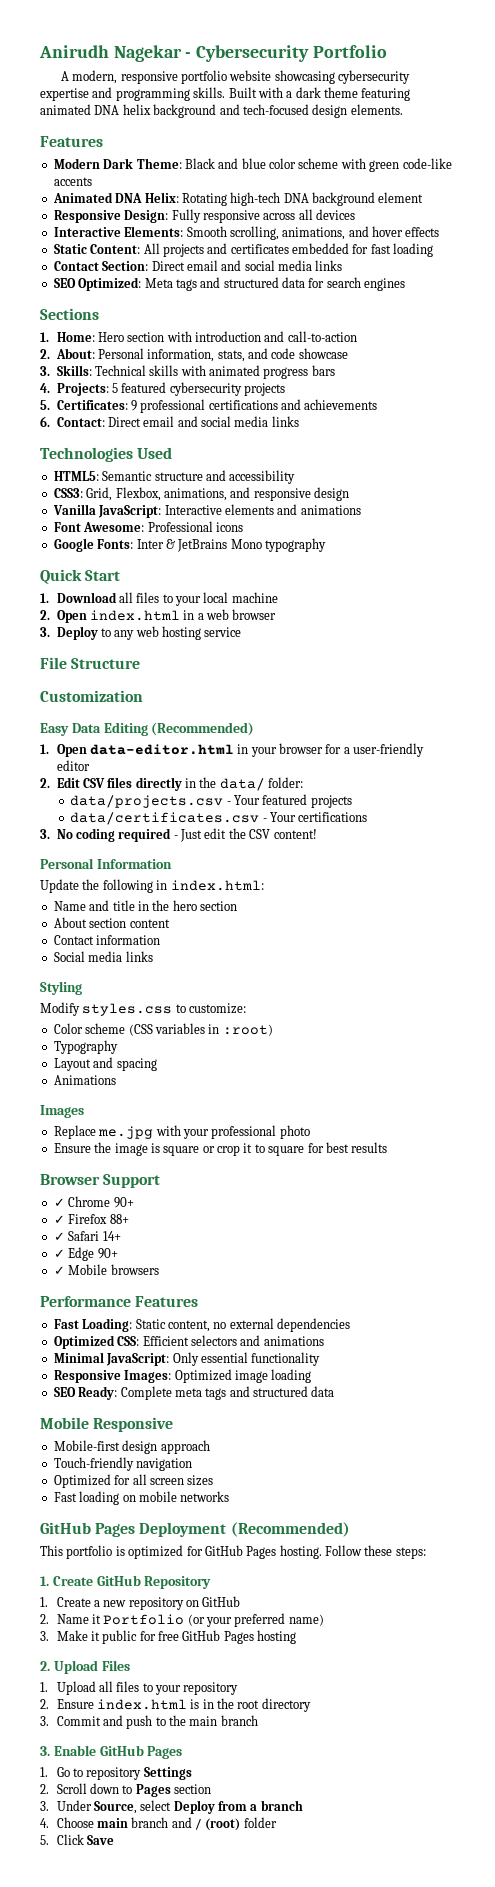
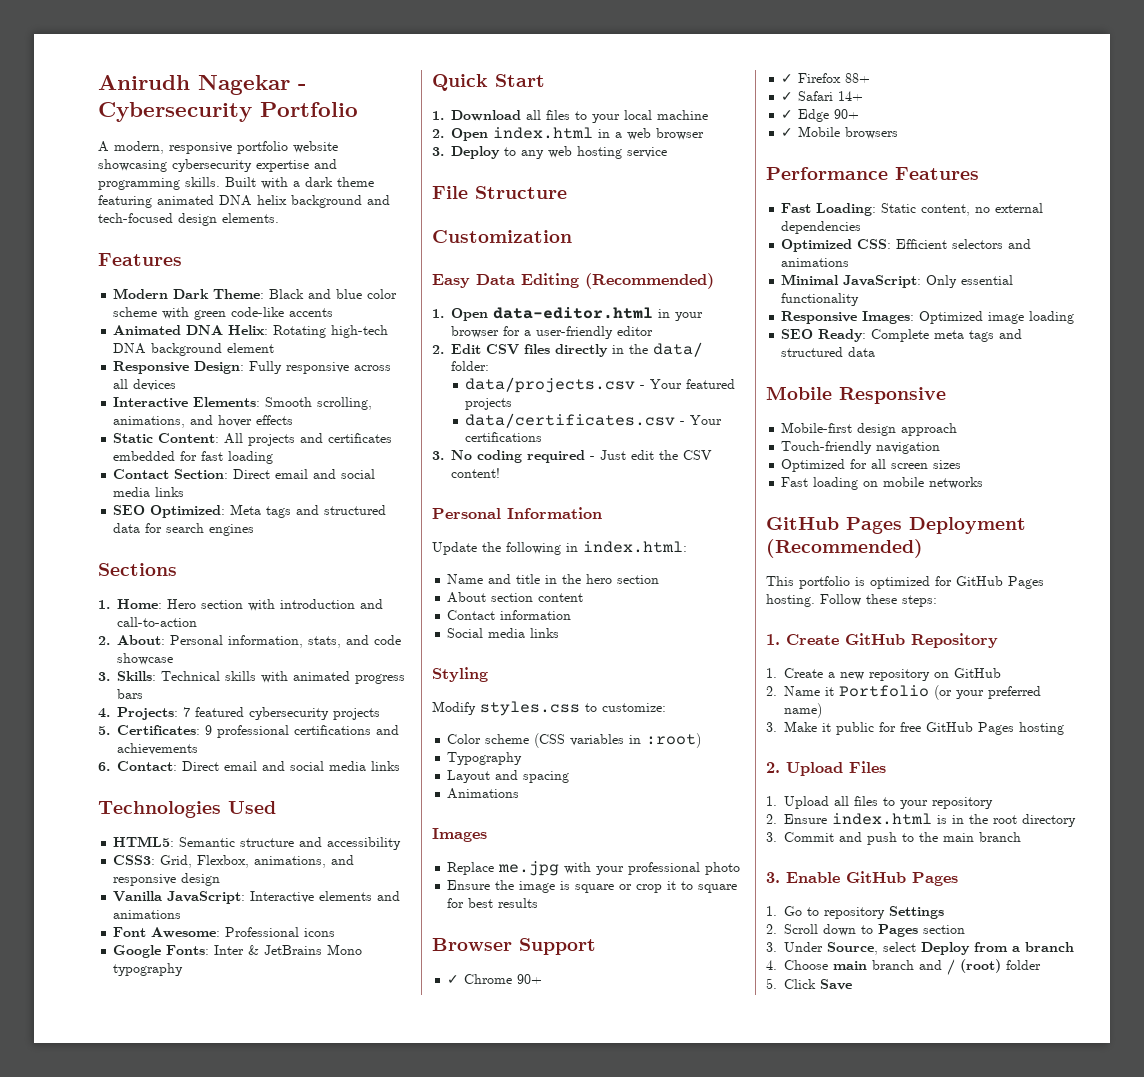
- 4. Projects: 5 featured cybersecurity projects
+ 4. Projects: 7 featured cybersecurity projects

